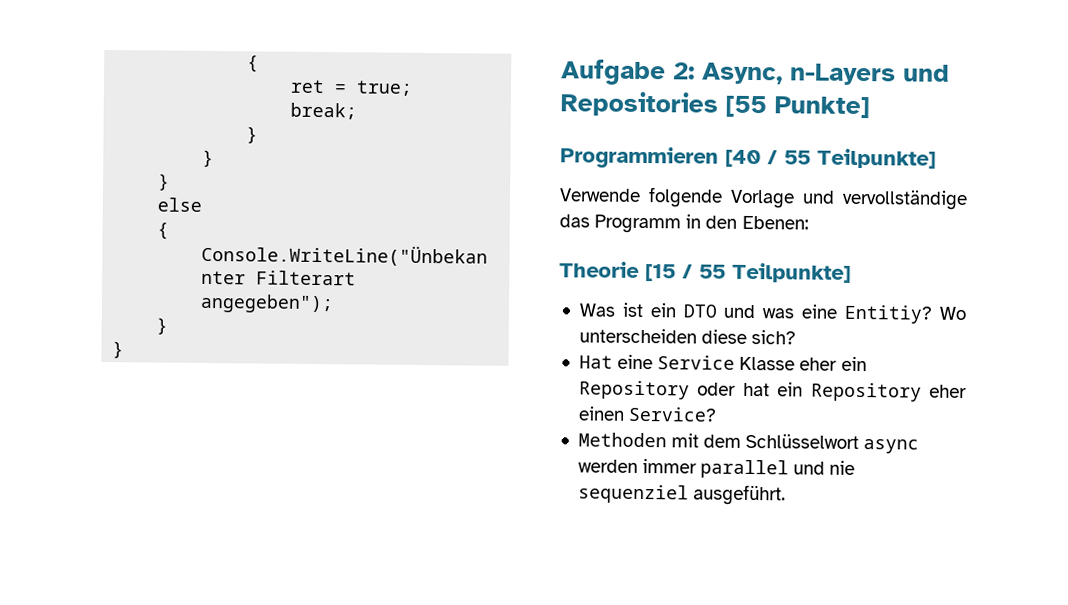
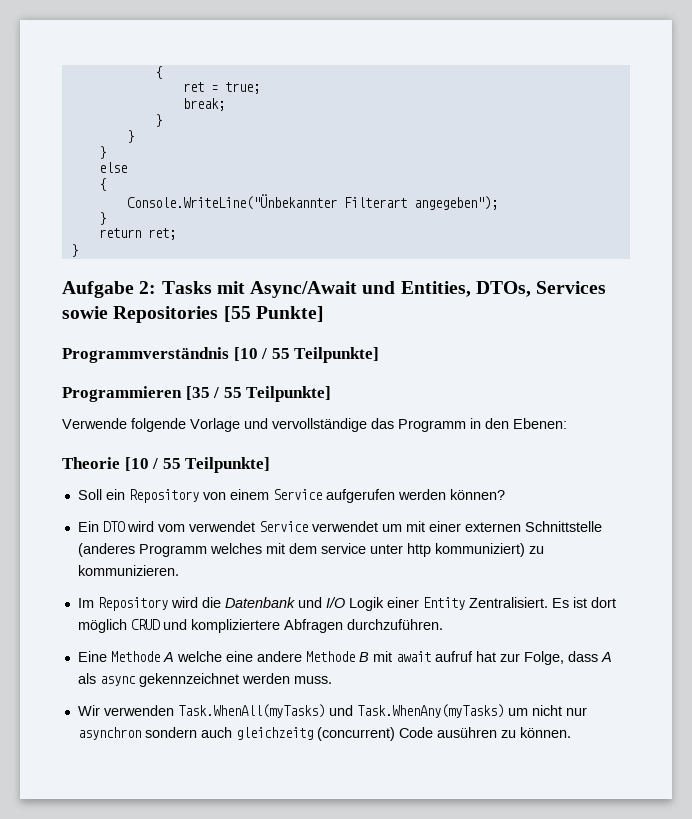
+ return ret;
- Aufgabe 2: Async, n-Layers und Repositories [55 Punkte]
+ Aufgabe 2: Tasks mit Async/Await und Entities, DTOs, Services sowie Repositories [55 Punkte]
+ Programmverständnis [10 / 55 Teilpunkte]
- Programmieren [40 / 55 Teilpunkte]
+ Programmieren [35 / 55 Teilpunkte]
- Theorie [15 / 55 Teilpunkte]
- Was ist ein DTO und was eine Entitiy? Wo unterscheiden diese sich?
- Hat eine Service Klasse eher ein Repository oder hat ein Repository eher einen Service?
- Methoden mit dem Schlüsselwort async werden immer parallel und nie sequenziel ausgeführt.
+ Theorie [10 / 55 Teilpunkte]
+ Soll ein Repository von einem Service aufgerufen werden können?
+ Ein DTO wird vom verwendet Service verwendet um mit einer externen Schnittstelle (anderes Programm welches mit dem service unter http kommuniziert) zu kommunizieren.
+ Im Repository wird die Datenbank und I/O Logik einer Entity Zentralisiert. Es ist dort möglich CRUD und kompliziertere Abfragen durchzuführen.
+ Eine Methode A welche eine andere Methode B mit await aufruf hat zur Folge, dass A als async gekennzeichnet werden muss.
+ Wir verwenden Task.WhenAll(myTasks) und Task.WhenAny(myTasks) um nicht nur asynchron sondern auch gleichzeitg (concurrent) Code ausühren zu können.

